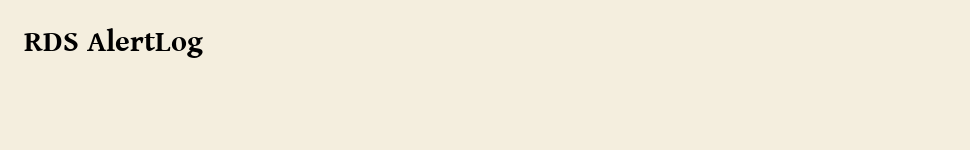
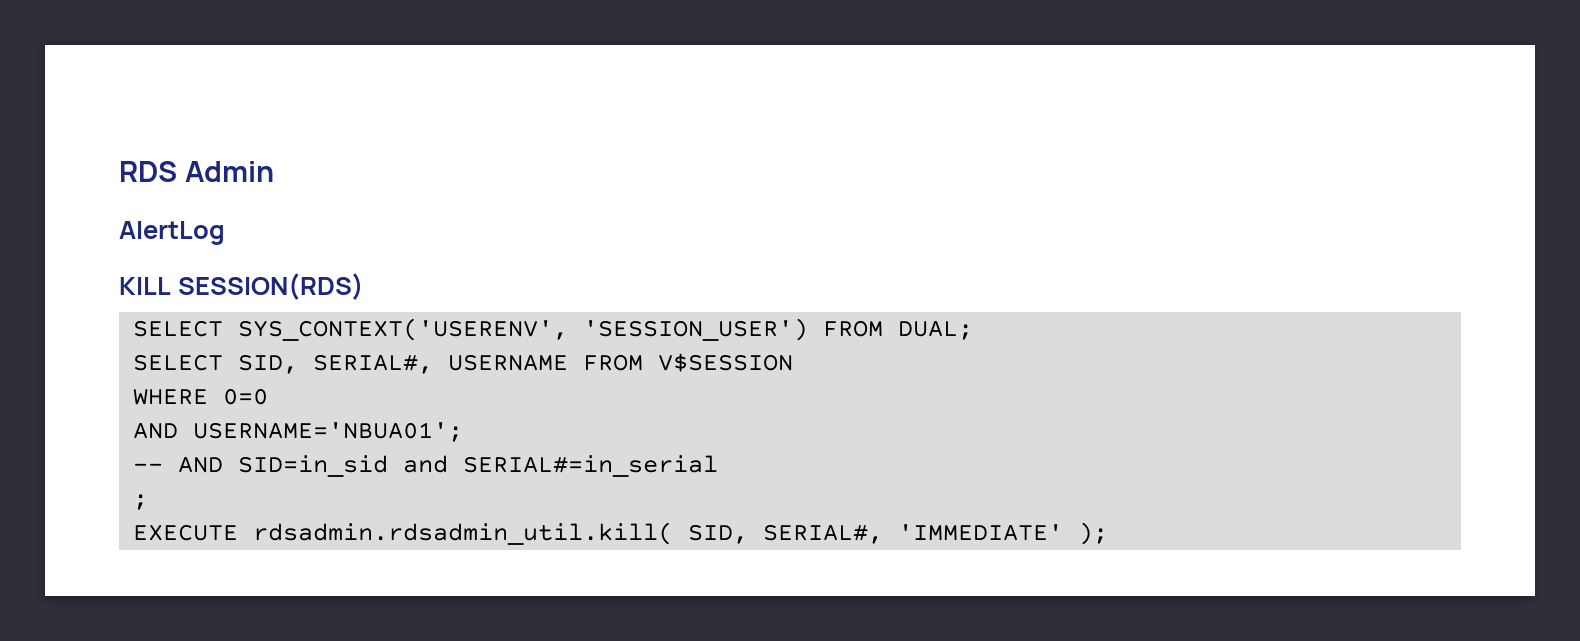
- RDS AlertLog
+ RDS Admin
+ AlertLog
+ KILL SESSION(RDS)
+ SELECT SYS_CONTEXT('USERENV', 'SESSION_USER') FROM DUAL;
+ SELECT SID, SERIAL#, USERNAME FROM V$SESSION
+ WHERE 0=0
+ AND USERNAME='NBUA01';
+ -- AND SID=in_sid and SERIAL#=in_serial
+ ;
+ EXECUTE rdsadmin.rdsadmin_util.kill( SID, SERIAL#, 'IMMEDIATE' );

